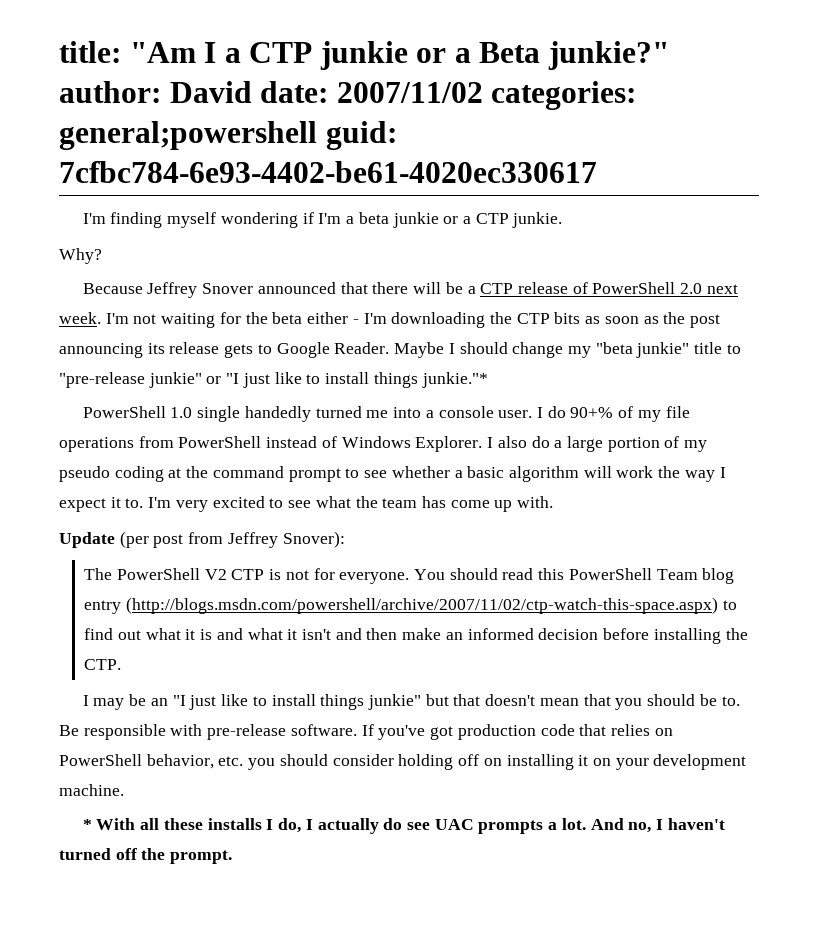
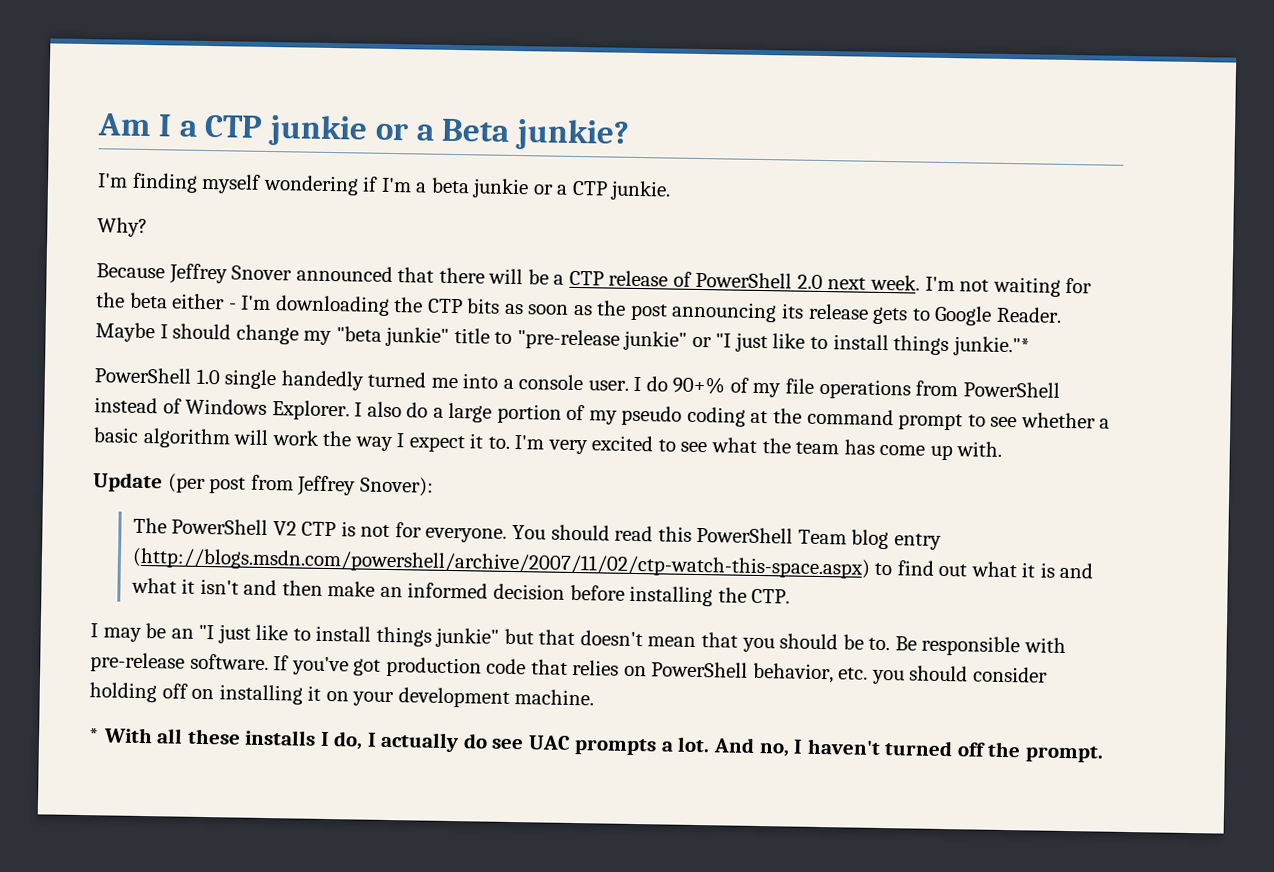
- title: "Am I a CTP junkie or a Beta junkie?" author: David date: 2007/11/02 categories: general;powershell guid: 7cfbc784-6e93-4402-be61-4020ec330617
+ Am I a CTP junkie or a Beta junkie?

